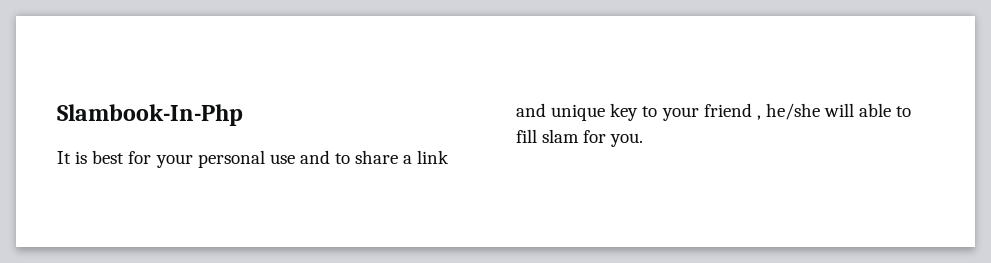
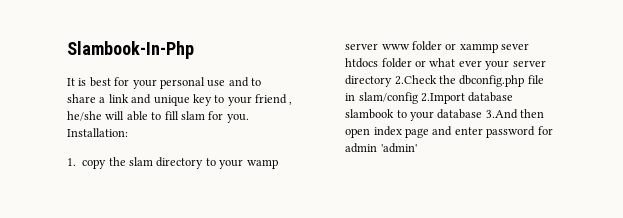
+ Installation:
+ 1. copy the slam directory to your wamp server www folder or xammp sever htdocs folder or what ever your server directory 2.Check the dbconfig.php file in slam/config 2.Import database slambook to your database 3.And then open index page and enter password for admin 'admin'

